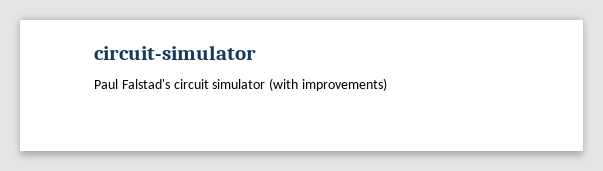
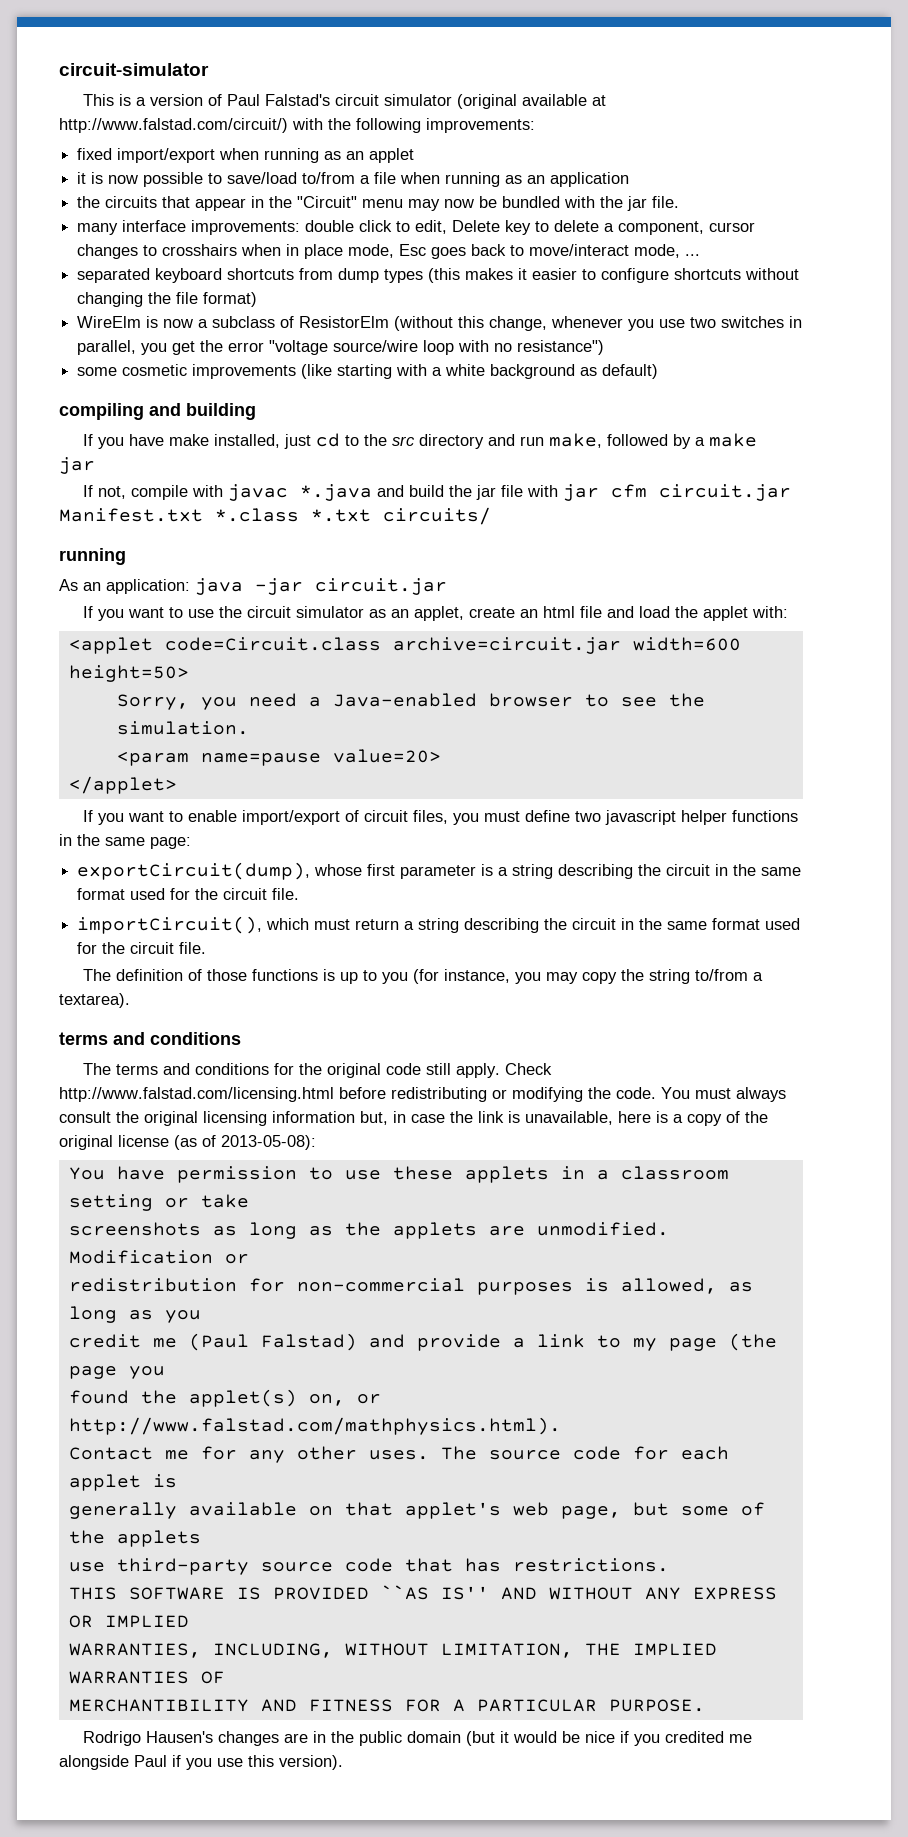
- Paul Falstad's circuit simulator (with improvements)
+ This is a version of Paul Falstad's circuit simulator (original available at http://www.falstad.com/circuit/) with the following improvements:
+ fixed import/export when running as an applet
+ it is now possible to save/load to/from a file when running as an application
+ the circuits that appear in the "Circuit" menu may now be bundled with the jar file.
+ many interface improvements: double click to edit, Delete key to delete a component, cursor changes to crosshairs when in place mode, Esc goes back to move/interact mode, ...
+ separated keyboard shortcuts from dump types (this makes it easier to configure shortcuts without changing the file format)
+ WireElm is now a subclass of ResistorElm (without this change, whenever you use two switches in parallel, you get the error "voltage source/wire loop with no resistance")
+ some cosmetic improvements (like starting with a white background as default)
+ compiling and building
+ If you have make installed, just cd to the src directory and run make, followed by a make jar
+ If not, compile with javac *.java and build the jar file with jar cfm circuit.jar Manifest.txt *.class *.txt circuits/
+ running
+ As an application: java -jar circuit.jar
+ If you want to use the circuit simulator as an applet, create an html file and load the applet with:
+ <applet code=Circuit.class archive=circuit.jar width=600 height=50>
+ Sorry, you need a Java-enabled browser to see the simulation.
+ <param name=pause value=20>
+ </applet>
+ If you want to enable import/export of circuit files, you must define two javascript helper functions in the same page:
+ exportCircuit(dump), whose first parameter is a string describing the circuit in the same format used for the circuit file.
+ importCircuit(), which must return a string describing the circuit in the same format used for the circuit file.
+ The definition of those functions is up to you (for instance, you may copy the string to/from a textarea).
+ terms and conditions
+ The terms and conditions for the original code still apply. Check http://www.falstad.com/licensing.html before redistributing or modifying the code. You must always consult the original licensing information but, in case the link is unavailable, here is a copy of the original license (as of 2013-05-08):
+ You have permission to use these applets in a classroom setting or take
+ screenshots as long as the applets are unmodified. Modification or
+ redistribution for non-commercial purposes is allowed, as long as you
+ credit me (Paul Falstad) and provide a link to my page (the page you
+ found the applet(s) on, or http://www.falstad.com/mathphysics.html).
+ Contact me for any other uses. The source code for each applet is
+ generally available on that applet's web page, but some of the applets
+ use third-party source code that has restrictions.
+ THIS SOFTWARE IS PROVIDED ``AS IS'' AND WITHOUT ANY EXPRESS OR IMPLIED
+ WARRANTIES, INCLUDING, WITHOUT LIMITATION, THE IMPLIED WARRANTIES OF
+ MERCHANTIBILITY AND FITNESS FOR A PARTICULAR PURPOSE.
+ Rodrigo Hausen's changes are in the public domain (but it would be nice if you credited me alongside Paul if you use this version).

